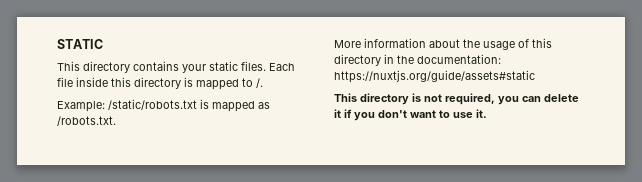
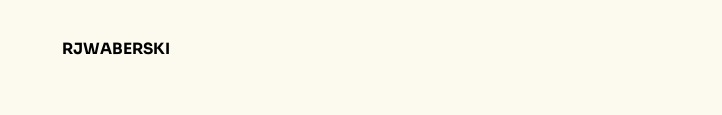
- STATIC
- This directory contains your static files. Each file inside this directory is mapped to /.
- Example: /static/robots.txt is mapped as /robots.txt.
- More information about the usage of this directory in the documentation: https://nuxtjs.org/guide/assets#static
- This directory is not required, you can delete it if you don't want to use it.
+ RJWABERSKI

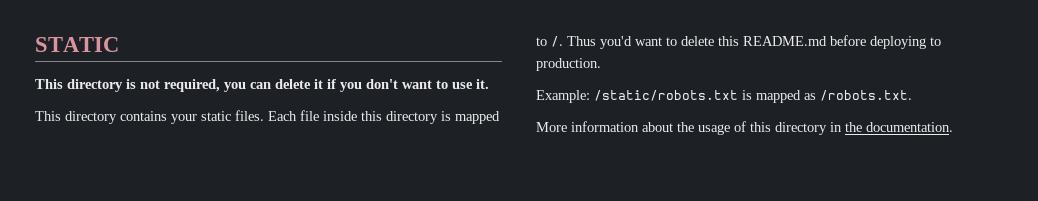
- RJWABERSKI
+ STATIC
+ This directory is not required, you can delete it if you don't want to use it.
+ This directory contains your static files. Each file inside this directory is mapped to /. Thus you'd want to delete this README.md before deploying to production.
+ Example: /static/robots.txt is mapped as /robots.txt.
+ More information about the usage of this directory in the documentation.

